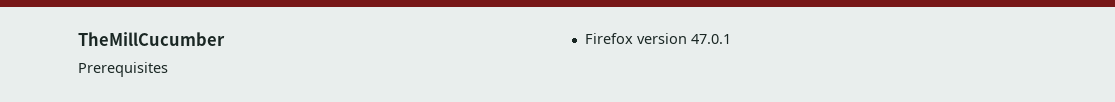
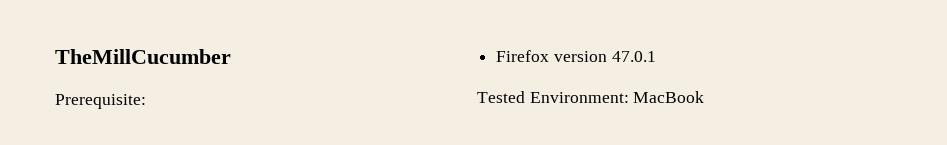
- Prerequisites
+ Prerequisite:
+ Tested Environment: MacBook

